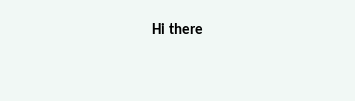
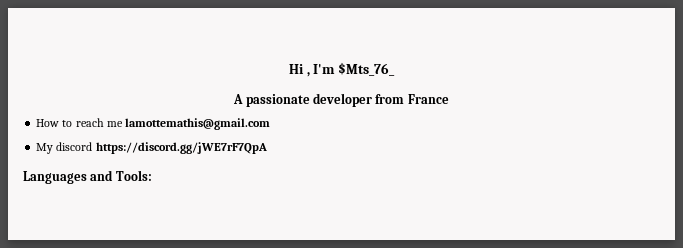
- Hi there
+ Hi , I'm $Mts_76_
+ A passionate developer from France
+ How to reach me lamottemathis@gmail.com
+ My discord https://discord.gg/jWE7rF7QpA
+ Languages and Tools:

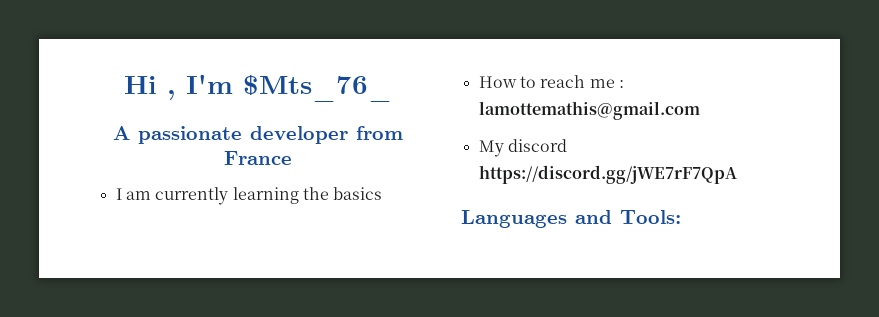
+ I am currently learning the basics
- How to reach me lamottemathis@gmail.com
+ How to reach me : lamottemathis@gmail.com

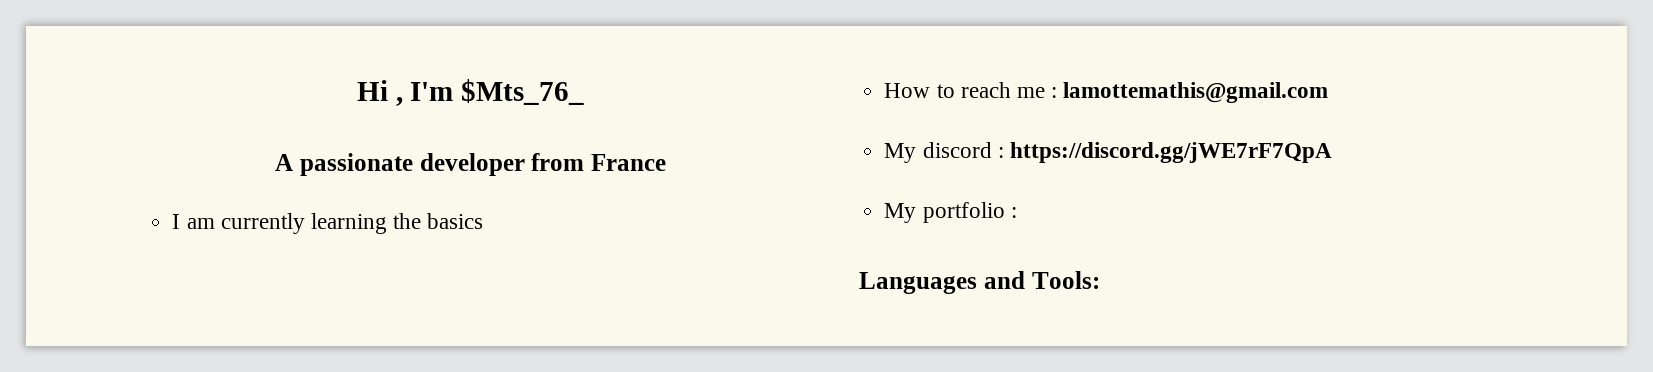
- My discord https://discord.gg/jWE7rF7QpA
+ My discord : https://discord.gg/jWE7rF7QpA
+ My portfolio :

